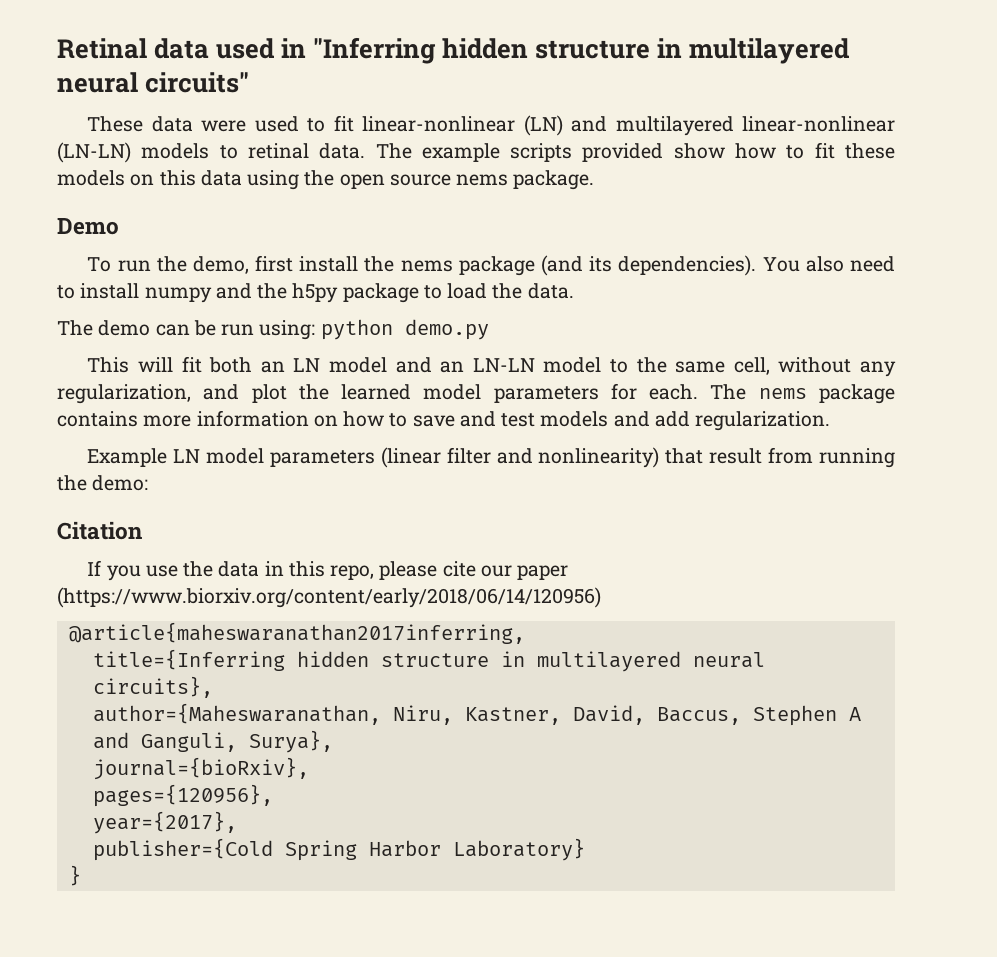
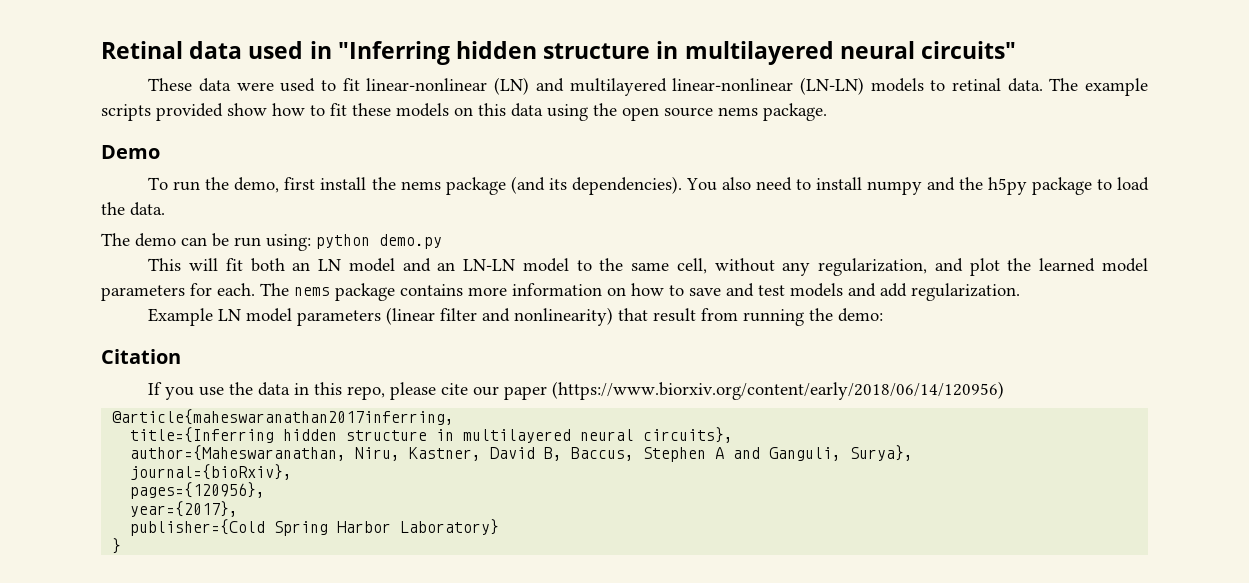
- author={Maheswaranathan, Niru, Kastner, David, Baccus, Stephen A and Ganguli, Surya},
+ author={Maheswaranathan, Niru, Kastner, David B, Baccus, Stephen A and Ganguli, Surya},

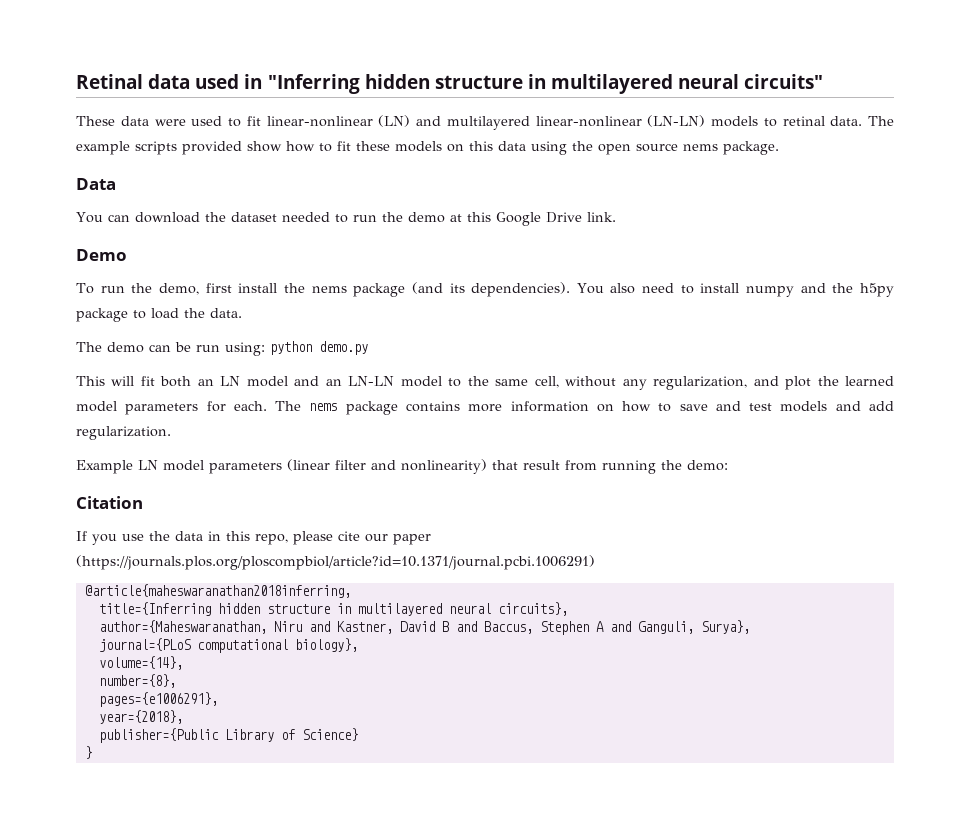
+ Data
+ You can download the dataset needed to run the demo at this Google Drive link.
- If you use the data in this repo, please cite our paper (https://www.biorxiv.org/content/early/2018/06/14/120956)
- @article{maheswaranathan2017inferring,
+ If you use the data in this repo, please cite our paper (https://journals.plos.org/ploscompbiol/article?id=10.1371/journal.pcbi.1006291)
+ @article{maheswaranathan2018inferring,
- author={Maheswaranathan, Niru, Kastner, David B, Baccus, Stephen A and Ganguli, Surya},
+ author={Maheswaranathan, Niru and Kastner, David B and Baccus, Stephen A and Ganguli, Surya},
- journal={bioRxiv},
- pages={120956},
- year={2017},
- publisher={Cold Spring Harbor Laboratory}
+ journal={PLoS computational biology},
+ volume={14},
+ number={8},
+ pages={e1006291},
+ year={2018},
+ publisher={Public Library of Science}

